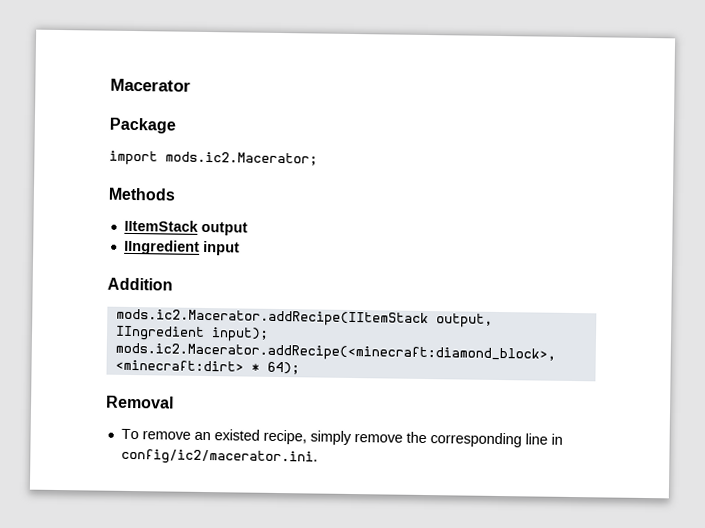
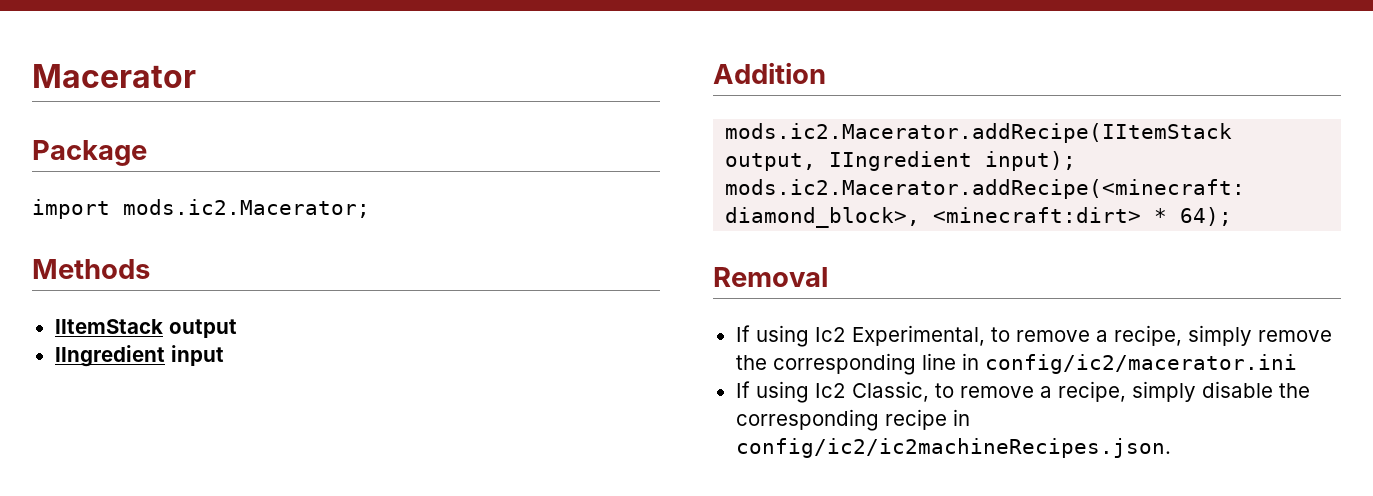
- To remove an existed recipe, simply remove the corresponding line in config/ic2/macerator.ini.
+ If using Ic2 Experimental, to remove a recipe, simply remove the corresponding line in config/ic2/macerator.ini
+ If using Ic2 Classic, to remove a recipe, simply disable the corresponding recipe in config/ic2/ic2machineRecipes.json.

